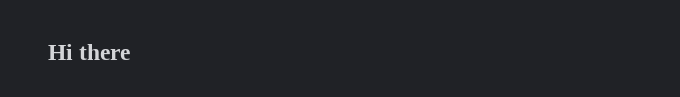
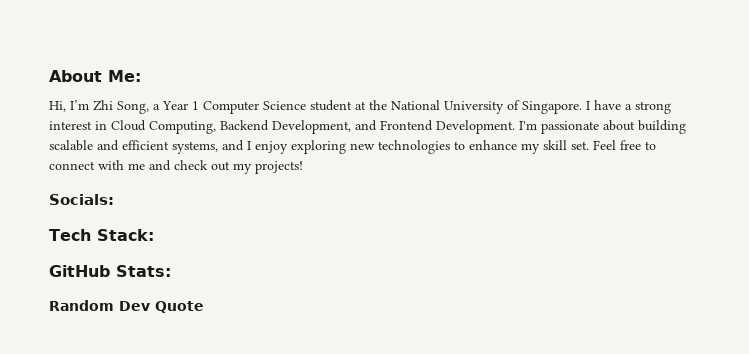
- Hi there
+ About Me:
+ Hi, I’m Zhi Song, a Year 1 Computer Science student at the National University of Singapore. I have a strong interest in Cloud Computing, Backend Development, and Frontend Development. I'm passionate about building scalable and efficient systems, and I enjoy exploring new technologies to enhance my skill set. Feel free to connect with me and check out my projects!
+ Socials:
+ Tech Stack:
+ GitHub Stats:
+ Random Dev Quote

